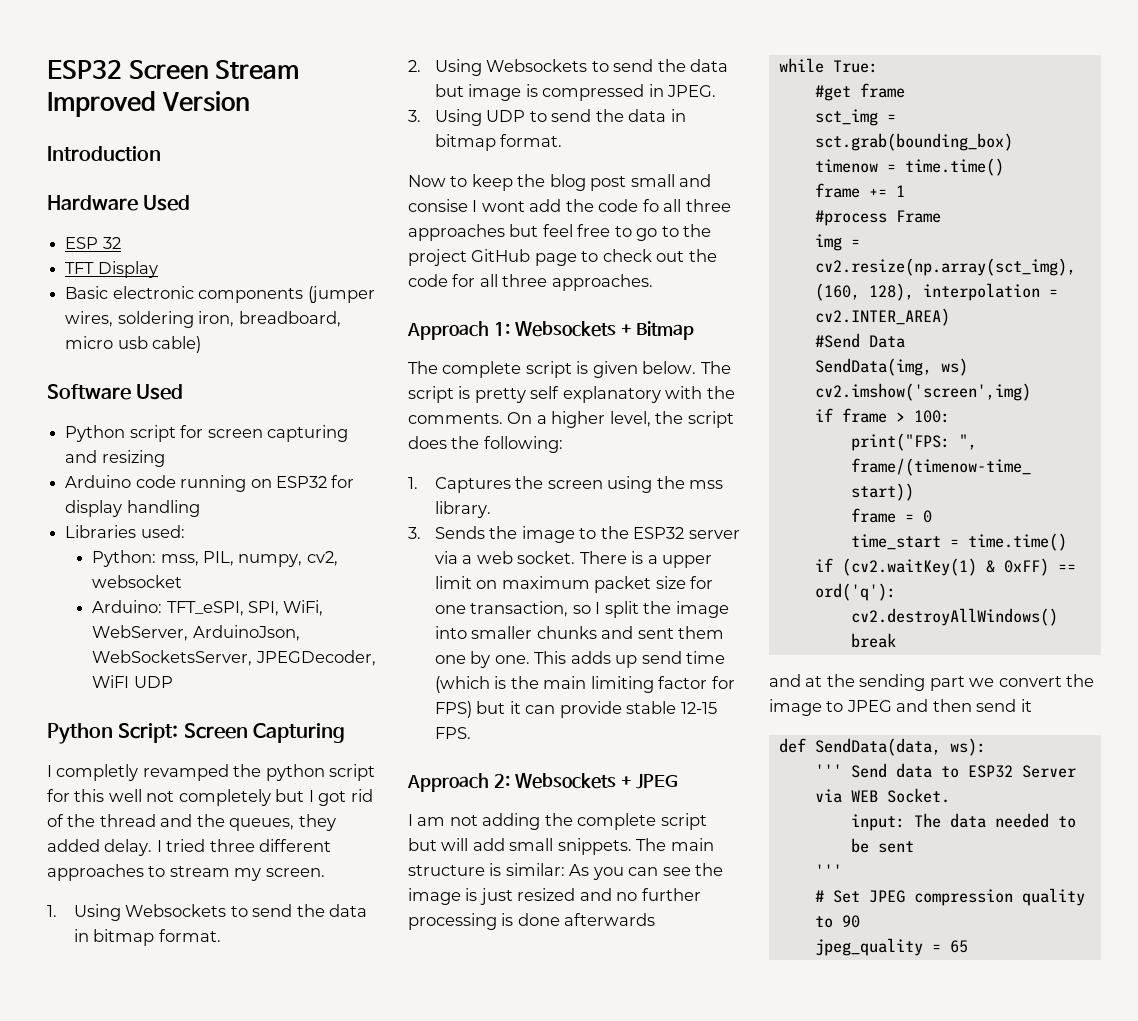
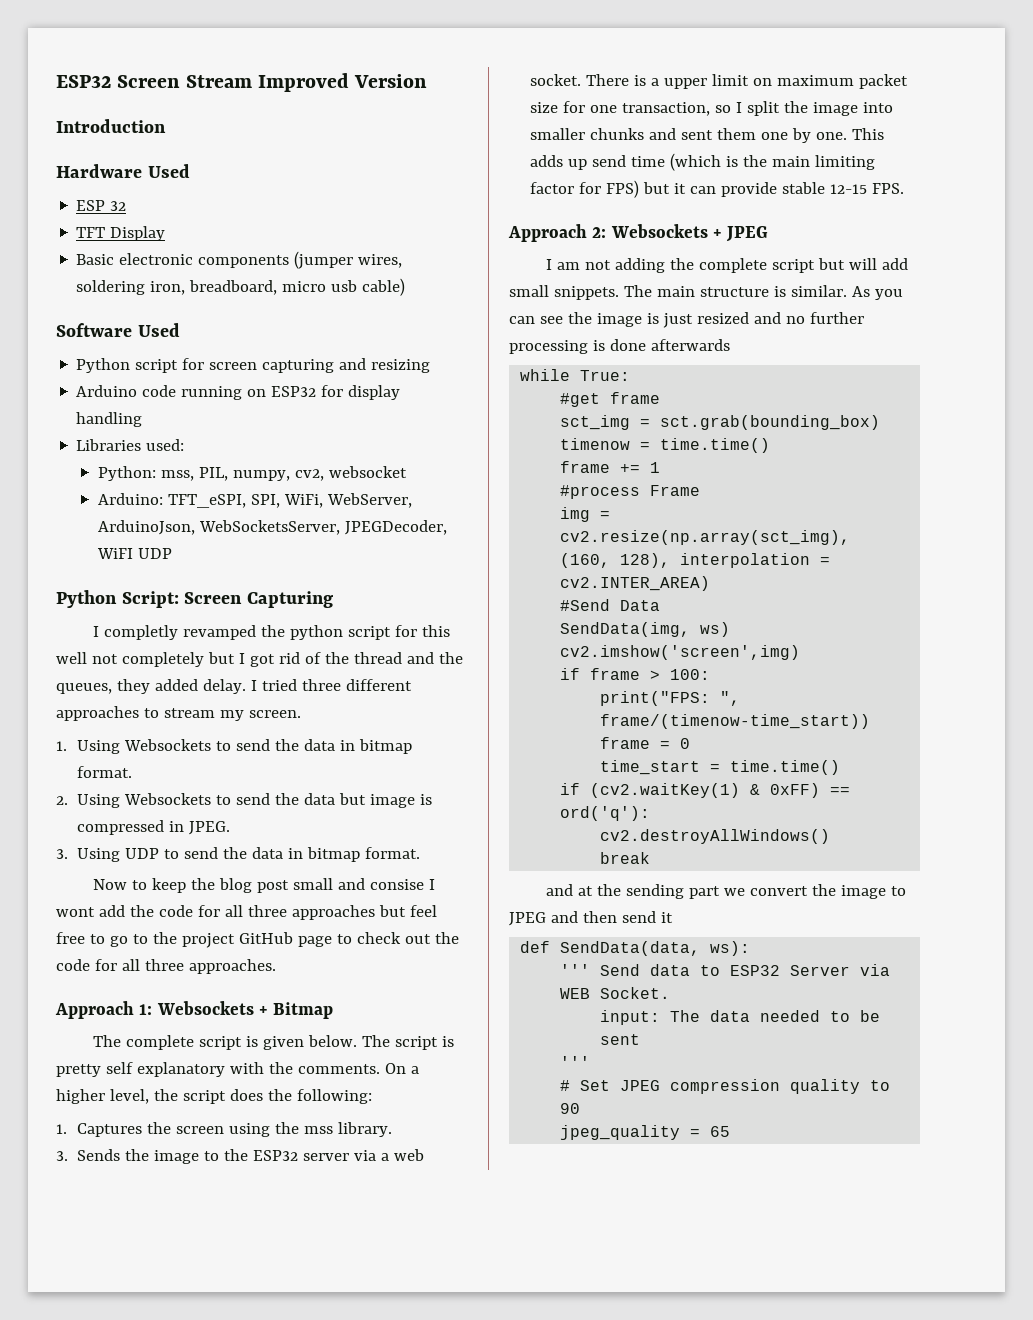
- Now to keep the blog post small and consise I wont add the code fo all three approaches but feel free to go to the project GitHub page to check out the code for all three approaches.
+ Now to keep the blog post small and consise I wont add the code for all three approaches but feel free to go to the project GitHub page to check out the code for all three approaches.
- The main structure is similar: As you can see the image is just resized and no further processing is done afterwards
+ The main structure is similar. As you can see the image is just resized and no further processing is done afterwards

